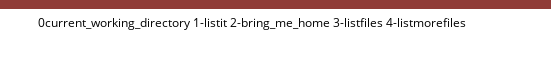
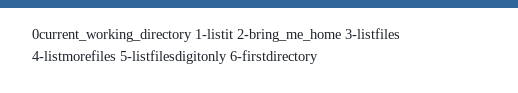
- 0current_working_directory 1-listit 2-bring_me_home 3-listfiles 4-listmorefiles
+ 0current_working_directory 1-listit 2-bring_me_home 3-listfiles 4-listmorefiles 5-listfilesdigitonly 6-firstdirectory

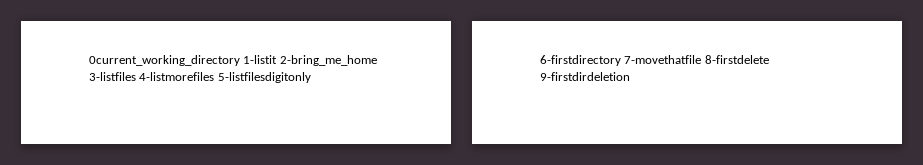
- 0current_working_directory 1-listit 2-bring_me_home 3-listfiles 4-listmorefiles 5-listfilesdigitonly 6-firstdirectory
+ 0current_working_directory 1-listit 2-bring_me_home 3-listfiles 4-listmorefiles 5-listfilesdigitonly 6-firstdirectory 7-movethatfile 8-firstdelete 9-firstdirdeletion

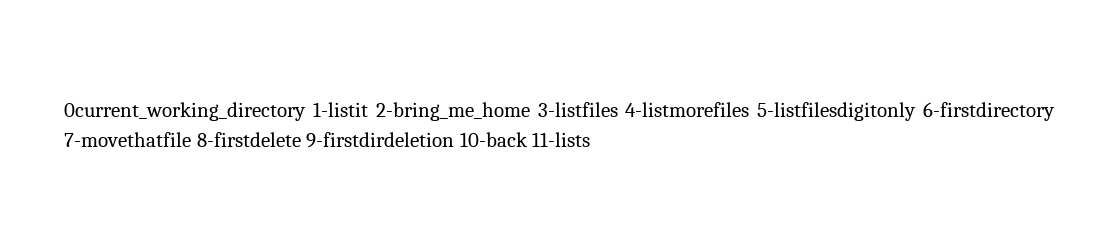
- 0current_working_directory 1-listit 2-bring_me_home 3-listfiles 4-listmorefiles 5-listfilesdigitonly 6-firstdirectory 7-movethatfile 8-firstdelete 9-firstdirdeletion
+ 0current_working_directory 1-listit 2-bring_me_home 3-listfiles 4-listmorefiles 5-listfilesdigitonly 6-firstdirectory 7-movethatfile 8-firstdelete 9-firstdirdeletion 10-back 11-lists

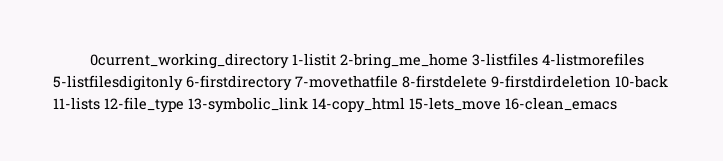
- 0current_working_directory 1-listit 2-bring_me_home 3-listfiles 4-listmorefiles 5-listfilesdigitonly 6-firstdirectory 7-movethatfile 8-firstdelete 9-firstdirdeletion 10-back 11-lists
+ 0current_working_directory 1-listit 2-bring_me_home 3-listfiles 4-listmorefiles 5-listfilesdigitonly 6-firstdirectory 7-movethatfile 8-firstdelete 9-firstdirdeletion 10-back 11-lists 12-file_type 13-symbolic_link 14-copy_html 15-lets_move 16-clean_emacs

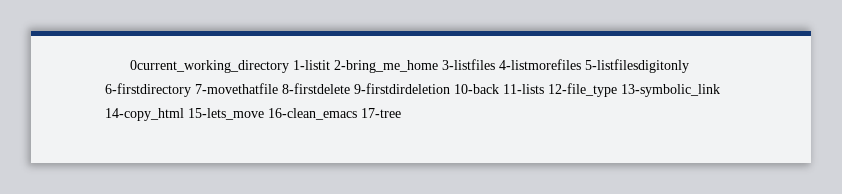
- 0current_working_directory 1-listit 2-bring_me_home 3-listfiles 4-listmorefiles 5-listfilesdigitonly 6-firstdirectory 7-movethatfile 8-firstdelete 9-firstdirdeletion 10-back 11-lists 12-file_type 13-symbolic_link 14-copy_html 15-lets_move 16-clean_emacs
+ 0current_working_directory 1-listit 2-bring_me_home 3-listfiles 4-listmorefiles 5-listfilesdigitonly 6-firstdirectory 7-movethatfile 8-firstdelete 9-firstdirdeletion 10-back 11-lists 12-file_type 13-symbolic_link 14-copy_html 15-lets_move 16-clean_emacs 17-tree

